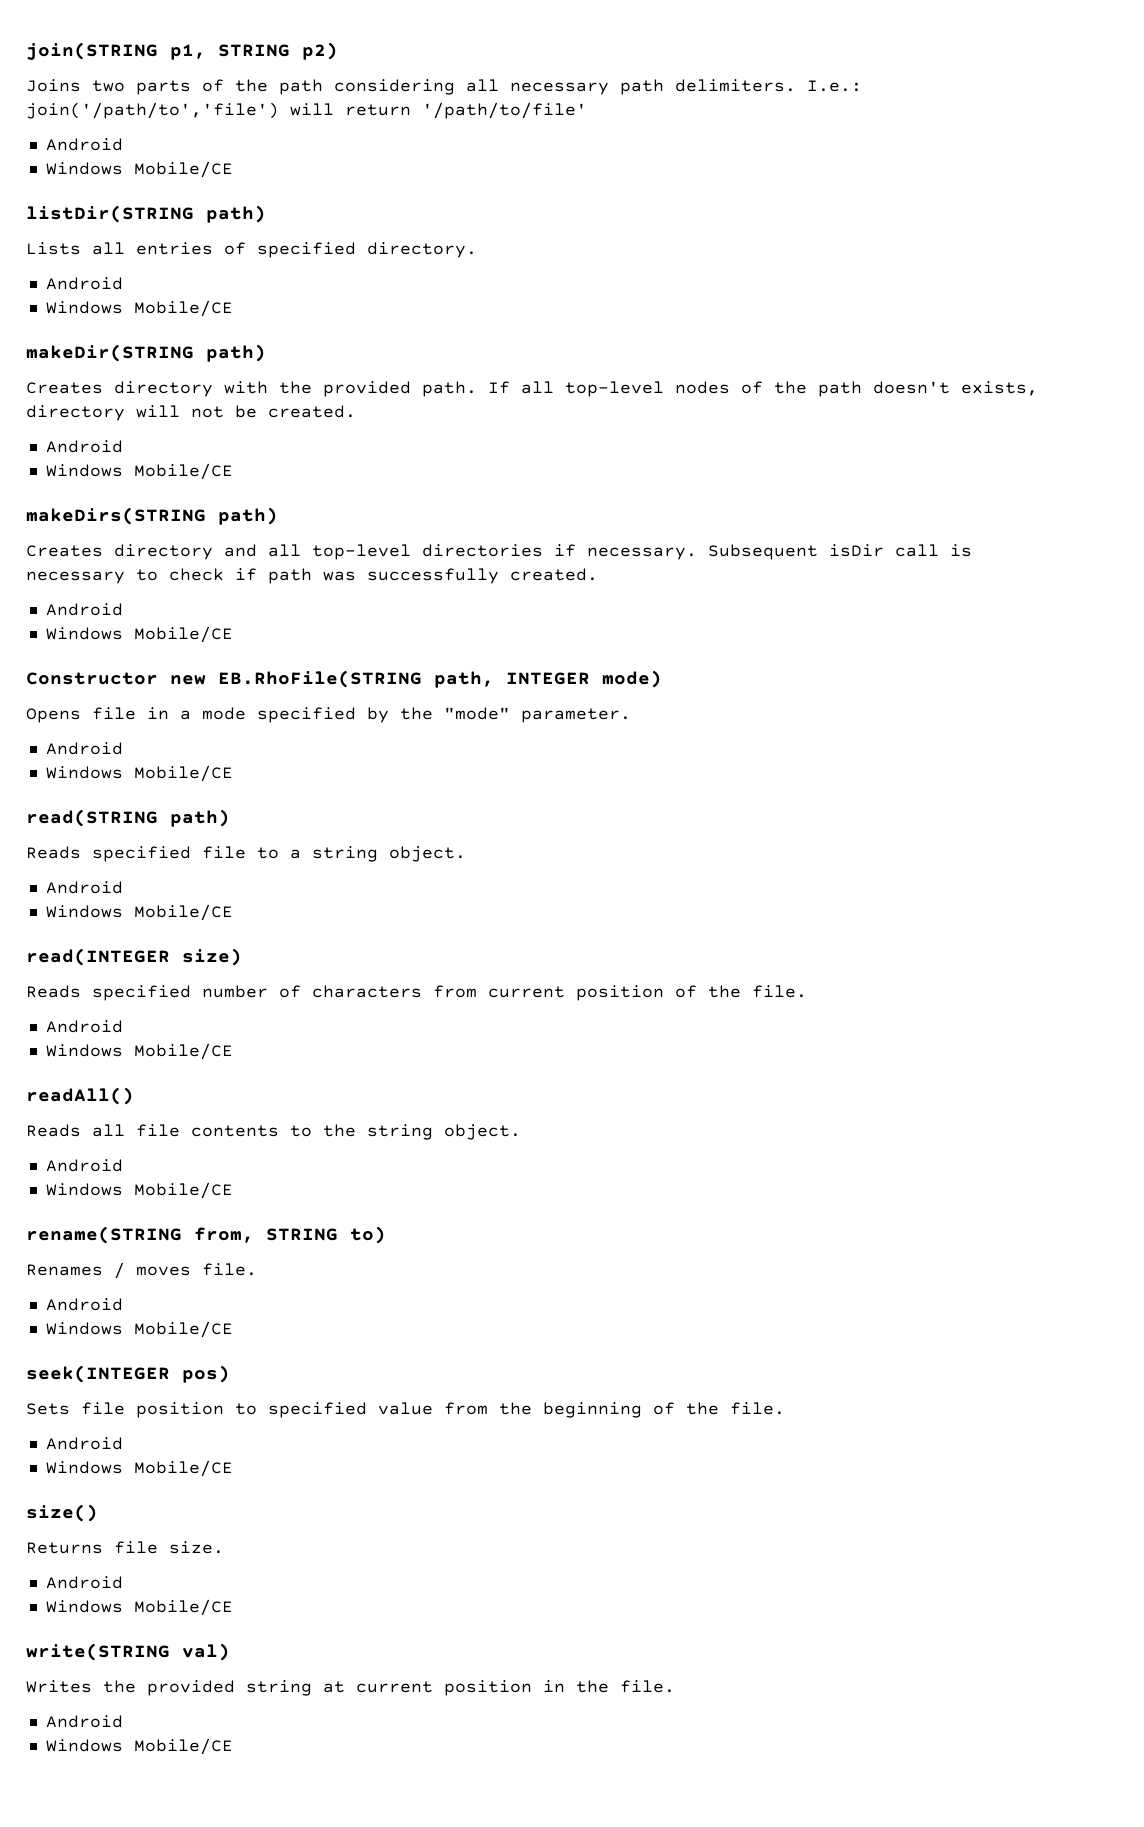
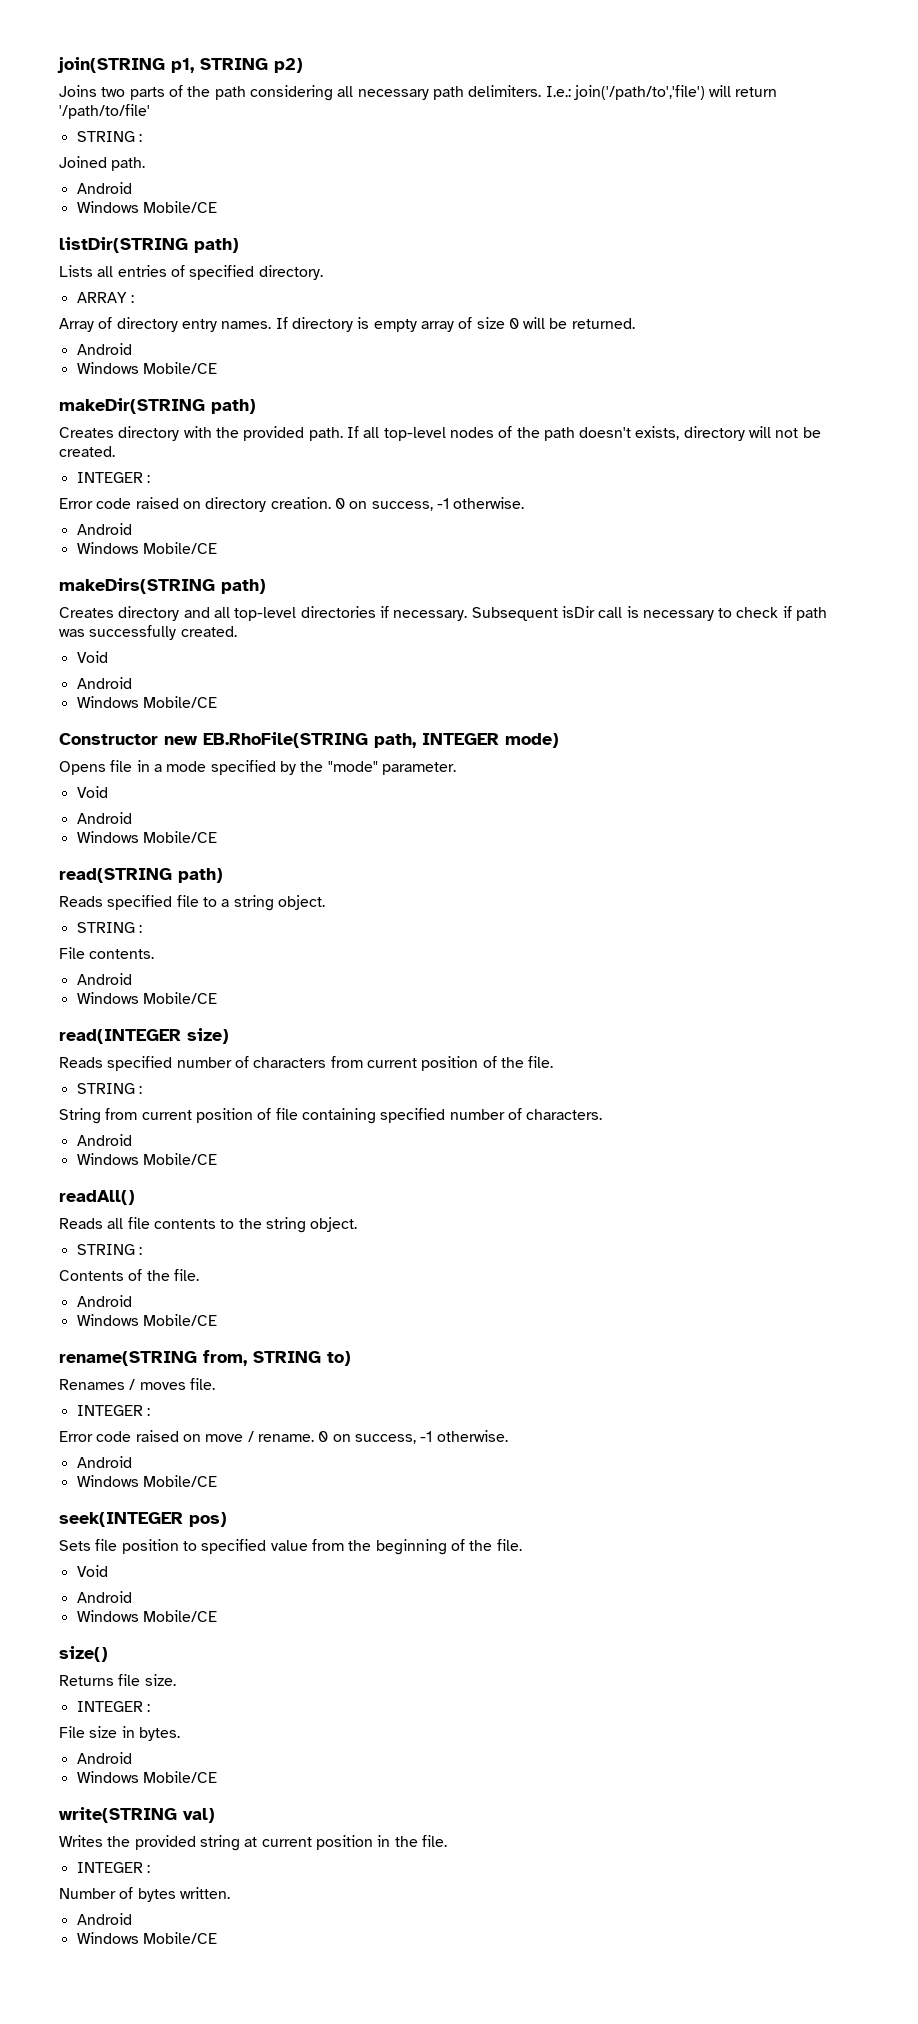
  I.e.: join('/path/to','file') will return '/path/to/file'
+ STRING :
+ Joined path.
+ ARRAY :
+ Array of directory entry names. If directory is empty array of size 0 will be returned.
  If all top-level nodes of the path doesn't exists, directory will not be created.
+ INTEGER :
+ Error code raised on directory creation. 0 on success, -1 otherwise.
  Subsequent isDir call is necessary to check if path was successfully created.
+ Void
  Opens file in a mode specified by the "mode" parameter.
+ Void
  Reads specified file to a string object.
+ STRING :
+ File contents.
  Reads specified number of characters from current position of the file.
+ STRING :
+ String from current position of file containing specified number of characters.
  Reads all file contents to the string object.
+ STRING :
+ Contents of the file.
  Renames / moves file.
+ INTEGER :
+ Error code raised on move / rename. 0 on success, -1 otherwise.
  Sets file position to specified value from the beginning of the file.
+ Void
  Returns file size.
+ INTEGER :
+ File size in bytes.
  Writes the provided string at current position in the file.
+ INTEGER :
+ Number of bytes written.

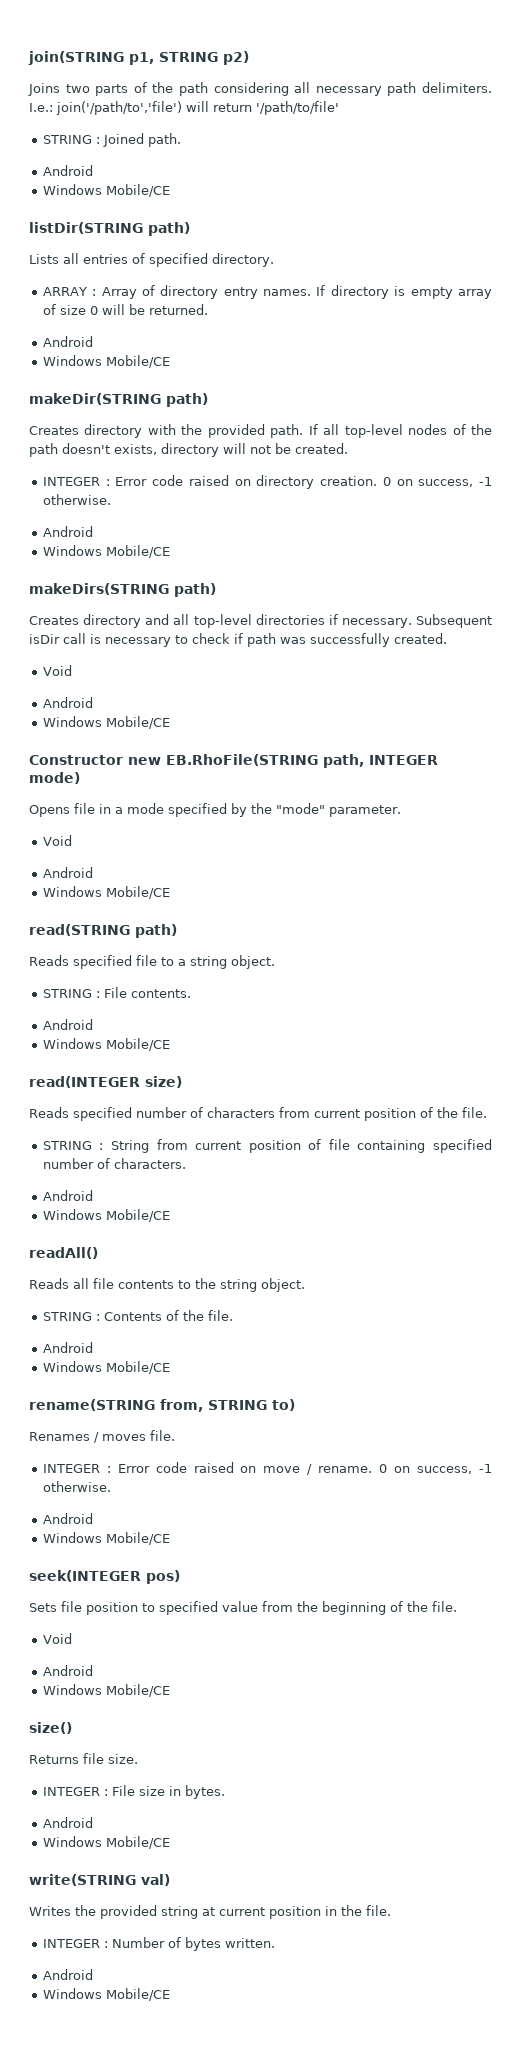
  I.e.: join('/path/to','file') will return '/path/to/file'
- STRING :
- Joined path.
+ STRING : Joined path.
- ARRAY :
- Array of directory entry names.
+ ARRAY : Array of directory entry names.
  If all top-level nodes of the path doesn't exists, directory will not be created.
- INTEGER :
- Error code raised on directory creation.
+ INTEGER : Error code raised on directory creation.
  Reads specified file to a string object.
- STRING :
- File contents.
+ STRING : File contents.
  Reads specified number of characters from current position of the file.
- STRING :
- String from current position of file containing specified number of characters.
+ STRING : String from current position of file containing specified number of characters.
  Reads all file contents to the string object.
- STRING :
- Contents of the file.
+ STRING : Contents of the file.
  Renames / moves file.
- INTEGER :
- Error code raised on move / rename.
+ INTEGER : Error code raised on move / rename.
  Returns file size.
- INTEGER :
- File size in bytes.
+ INTEGER : File size in bytes.
  Writes the provided string at current position in the file.
- INTEGER :
- Number of bytes written.
+ INTEGER : Number of bytes written.

